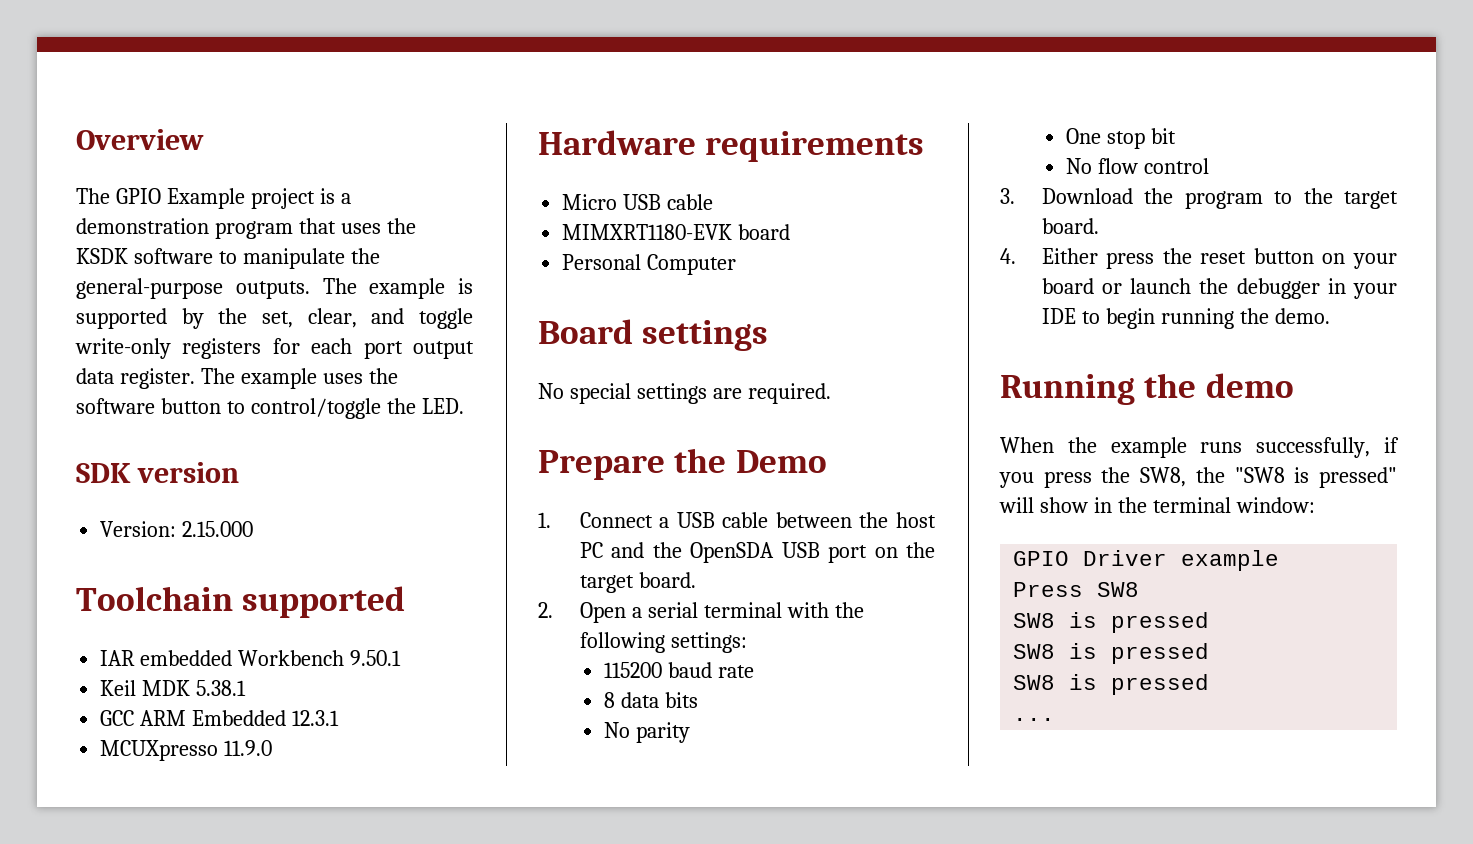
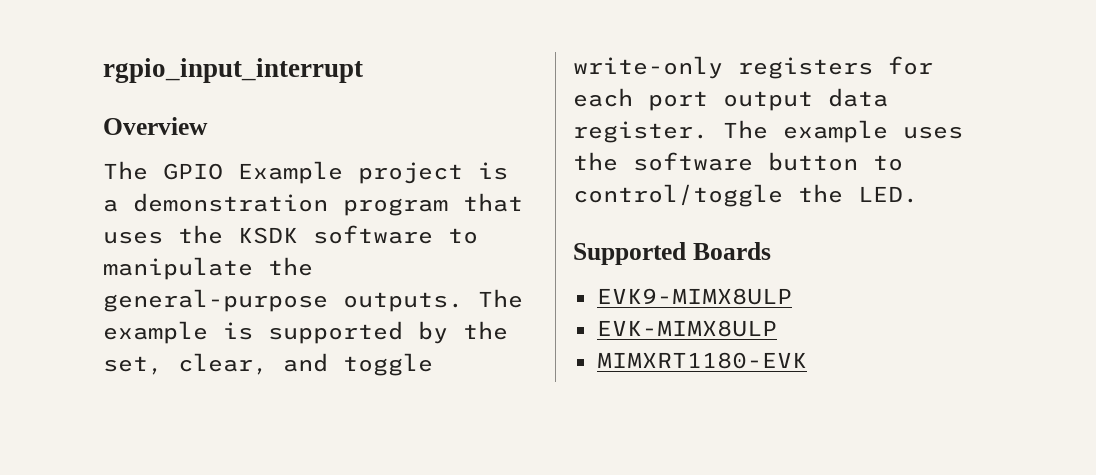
+ rgpio_input_interrupt
- SDK version
- Version: 2.15.000
- Toolchain supported
- IAR embedded Workbench 9.50.1
- Keil MDK 5.38.1
- GCC ARM Embedded 12.3.1
- MCUXpresso 11.9.0
- Hardware requirements
- Micro USB cable
- MIMXRT1180-EVK board
- Personal Computer
- Board settings
- No special settings are required.
- Prepare the Demo
- 1. Connect a USB cable between the host PC and the OpenSDA USB port on the target board.
- 2. Open a serial terminal with the following settings:
- 115200 baud rate
- 8 data bits
- No parity
- One stop bit
- No flow control
- 3. Download the program to the target board.
- 4. Either press the reset button on your board or launch the debugger in your IDE to begin running the demo.
- Running the demo
- When the example runs successfully, if you press the SW8, the "SW8 is pressed" will show in the terminal window:
- GPIO Driver example
- Press SW8
- SW8 is pressed
- SW8 is pressed
- SW8 is pressed
- ...
+ Supported Boards
+ EVK9-MIMX8ULP
+ EVK-MIMX8ULP
+ MIMXRT1180-EVK

